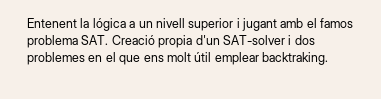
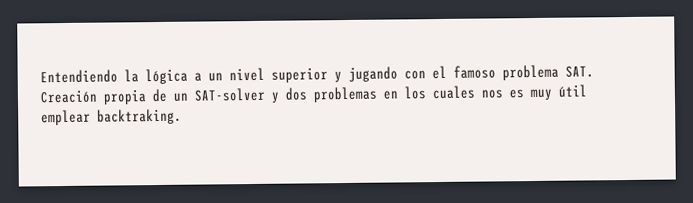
- Entenent la lógica a un nivell superior i jugant amb el famos problema SAT. Creació propia d'un SAT-solver i dos problemes en el que ens molt útil emplear backtraking.
+ Entendiendo la lógica a un nivel superior y jugando con el famoso problema SAT. Creación propia de un SAT-solver y dos problemas en los cuales nos es muy útil emplear backtraking.

